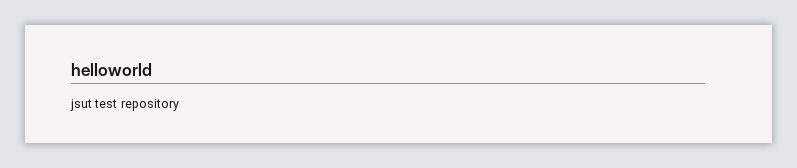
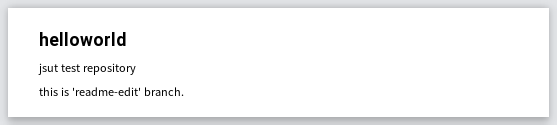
+ this is 'readme-edit' branch.

